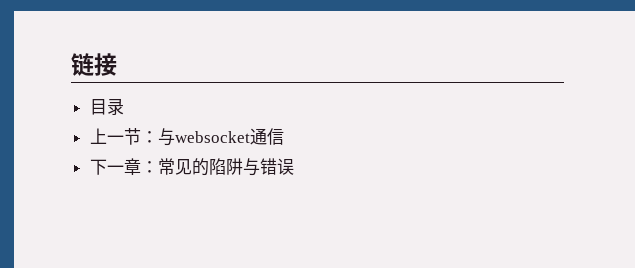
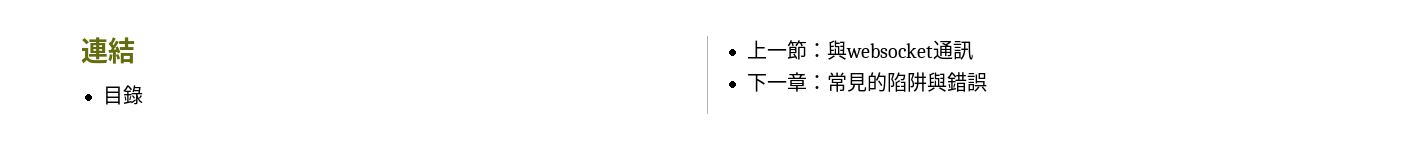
- 链接
+ 連結
- 目录
+ 目錄
- 上一节：与websocket通信
+ 上一節：與websocket通訊
- 下一章：常见的陷阱与错误
+ 下一章：常見的陷阱與錯誤

